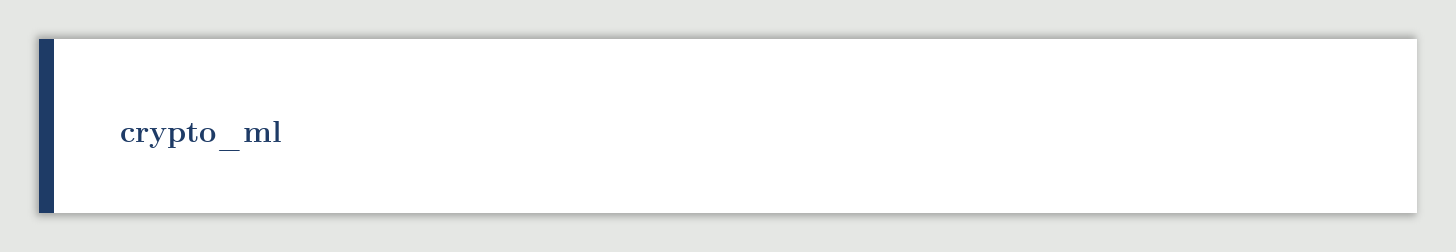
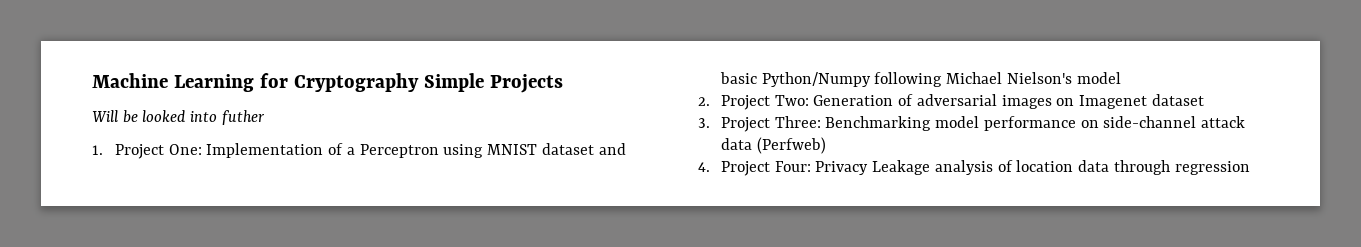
- crypto_ml
+ Machine Learning for Cryptography Simple Projects
+ Will be looked into futher
+ 1. Project One: Implementation of a Perceptron using MNIST dataset and basic Python/Numpy following Michael Nielson's model
+ 2. Project Two: Generation of adversarial images on Imagenet dataset
+ 3. Project Three: Benchmarking model performance on side-channel attack data (Perfweb)
+ 4. Project Four: Privacy Leakage analysis of location data through regression

